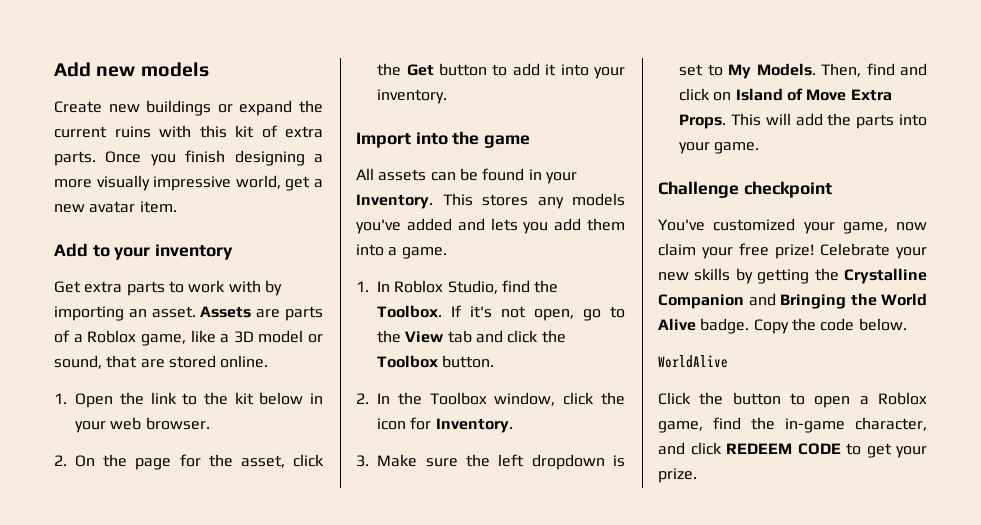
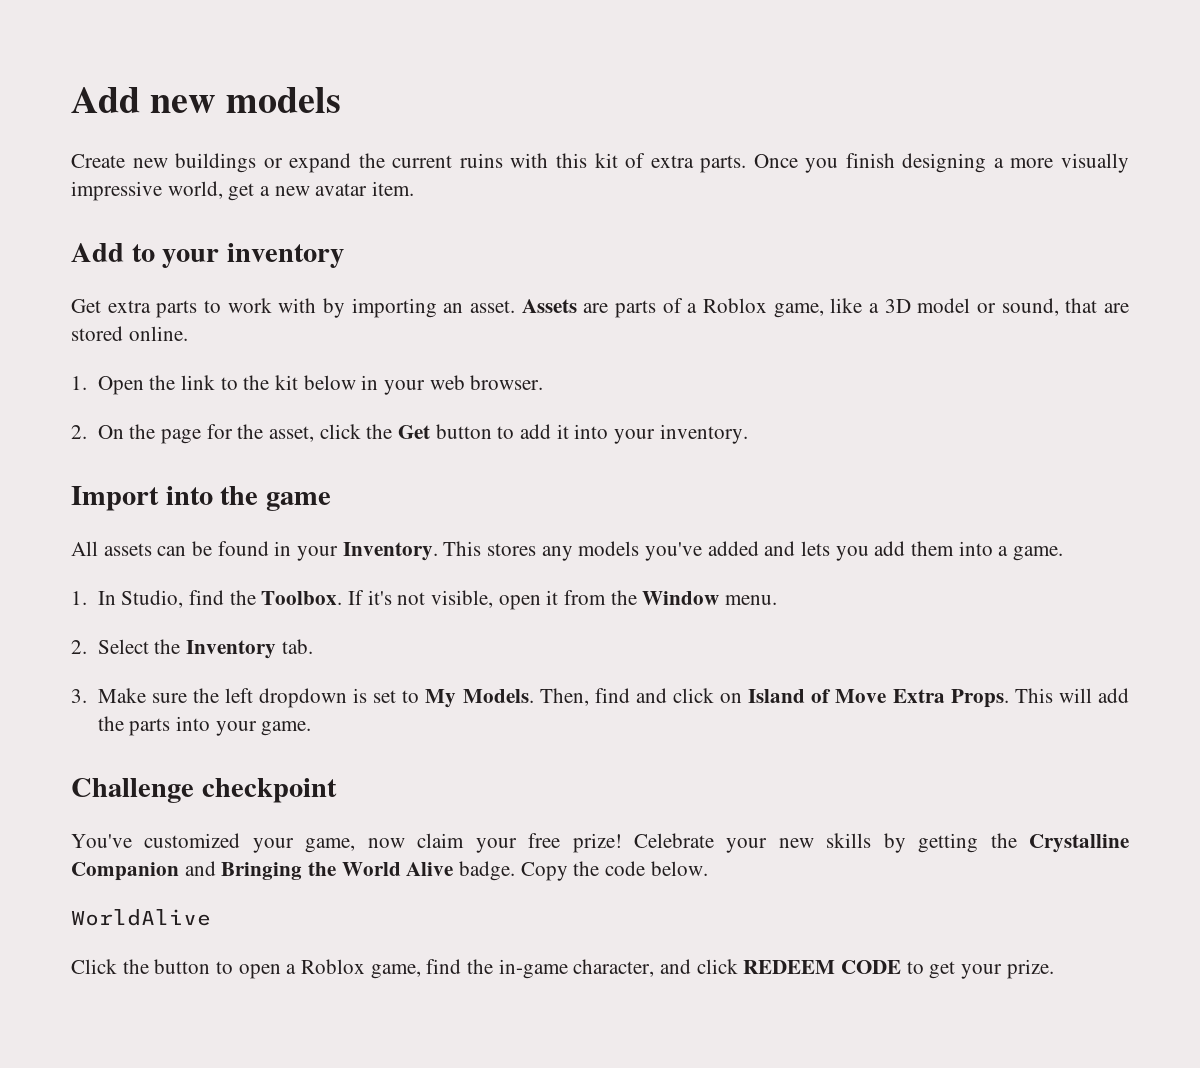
- 1. In Roblox Studio, find the Toolbox.
+ 1. In Studio, find the Toolbox.
- If it's not open, go to the View tab and click the Toolbox button.
- 2. In the Toolbox window, click the icon for Inventory.
+ If it's not visible, open it from the Window menu.
+ 2. Select the Inventory tab.

